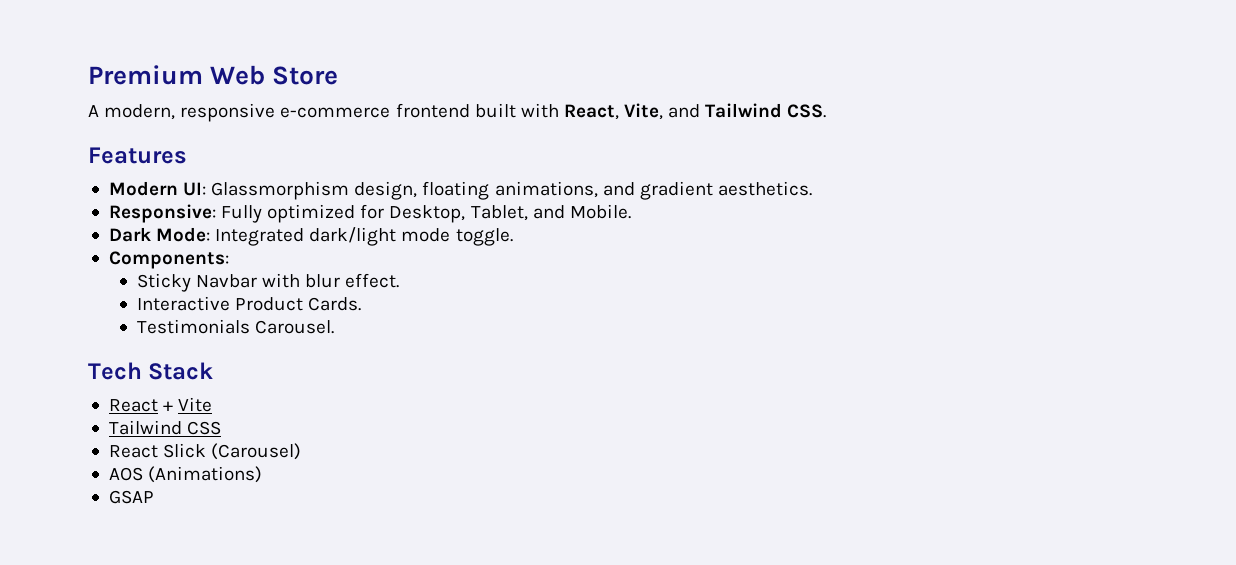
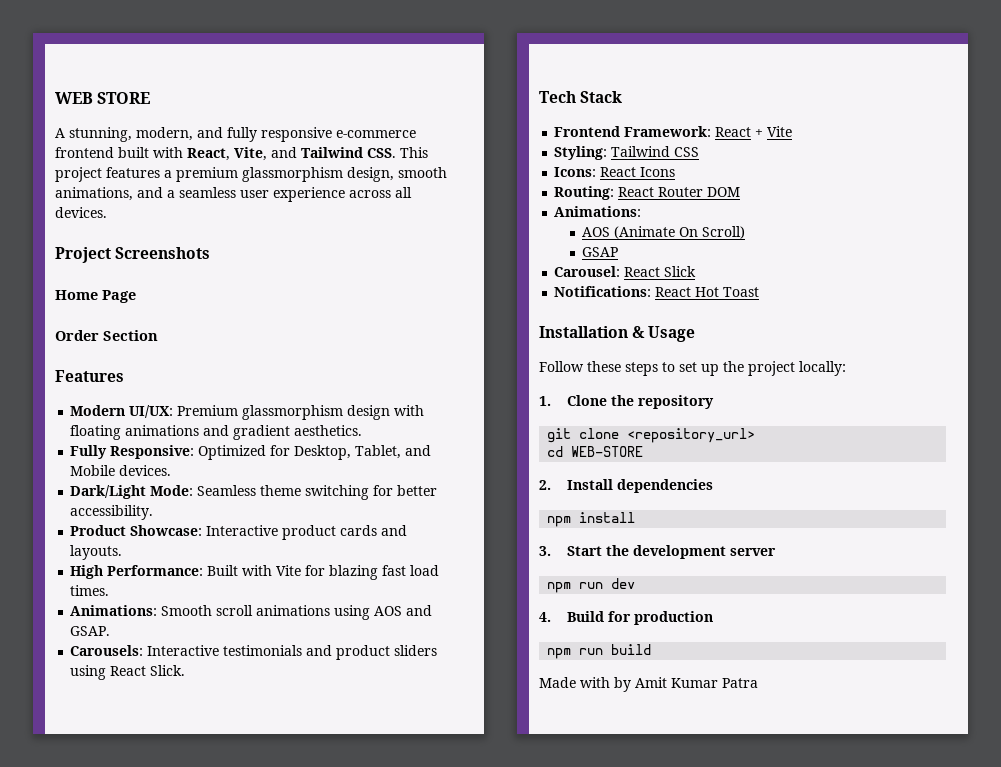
- Premium Web Store
- A modern, responsive e-commerce frontend built with React, Vite, and Tailwind CSS.
+ WEB STORE
+ A stunning, modern, and fully responsive e-commerce frontend built with React, Vite, and Tailwind CSS. This project features a premium glassmorphism design, smooth animations, and a seamless user experience across all devices.
+ Project Screenshots
+ Home Page
+ Order Section
  Features
- Modern UI: Glassmorphism design, floating animations, and gradient aesthetics.
+ Modern UI/UX: Premium glassmorphism design with floating animations and gradient aesthetics.
- Responsive: Fully optimized for Desktop, Tablet, and Mobile.
- Dark Mode: Integrated dark/light mode toggle.
- Components:
- Sticky Navbar with blur effect.
- Interactive Product Cards.
- Testimonials Carousel.
+ Fully Responsive: Optimized for Desktop, Tablet, and Mobile devices.
+ Dark/Light Mode: Seamless theme switching for better accessibility.
+ Product Showcase: Interactive product cards and layouts.
+ High Performance: Built with Vite for blazing fast load times.
+ Animations: Smooth scroll animations using AOS and GSAP.
+ Carousels: Interactive testimonials and product sliders using React Slick.
- React + Vite
+ Frontend Framework: React + Vite
- Tailwind CSS
+ Styling: Tailwind CSS
- React Slick (Carousel)
- AOS (Animations)
+ Icons: React Icons
+ Routing: React Router DOM
+ Animations:
+ AOS (Animate On Scroll)
  GSAP
+ Carousel: React Slick
+ Notifications: React Hot Toast
+ Installation & Usage
+ Follow these steps to set up the project locally:
+ 1. Clone the repository
+ git clone <repository_url>
+ cd WEB-STORE
+ 2. Install dependencies
+ npm install
+ 3. Start the development server
+ npm run dev
+ 4. Build for production
+ npm run build
+ Made with by Amit Kumar Patra

